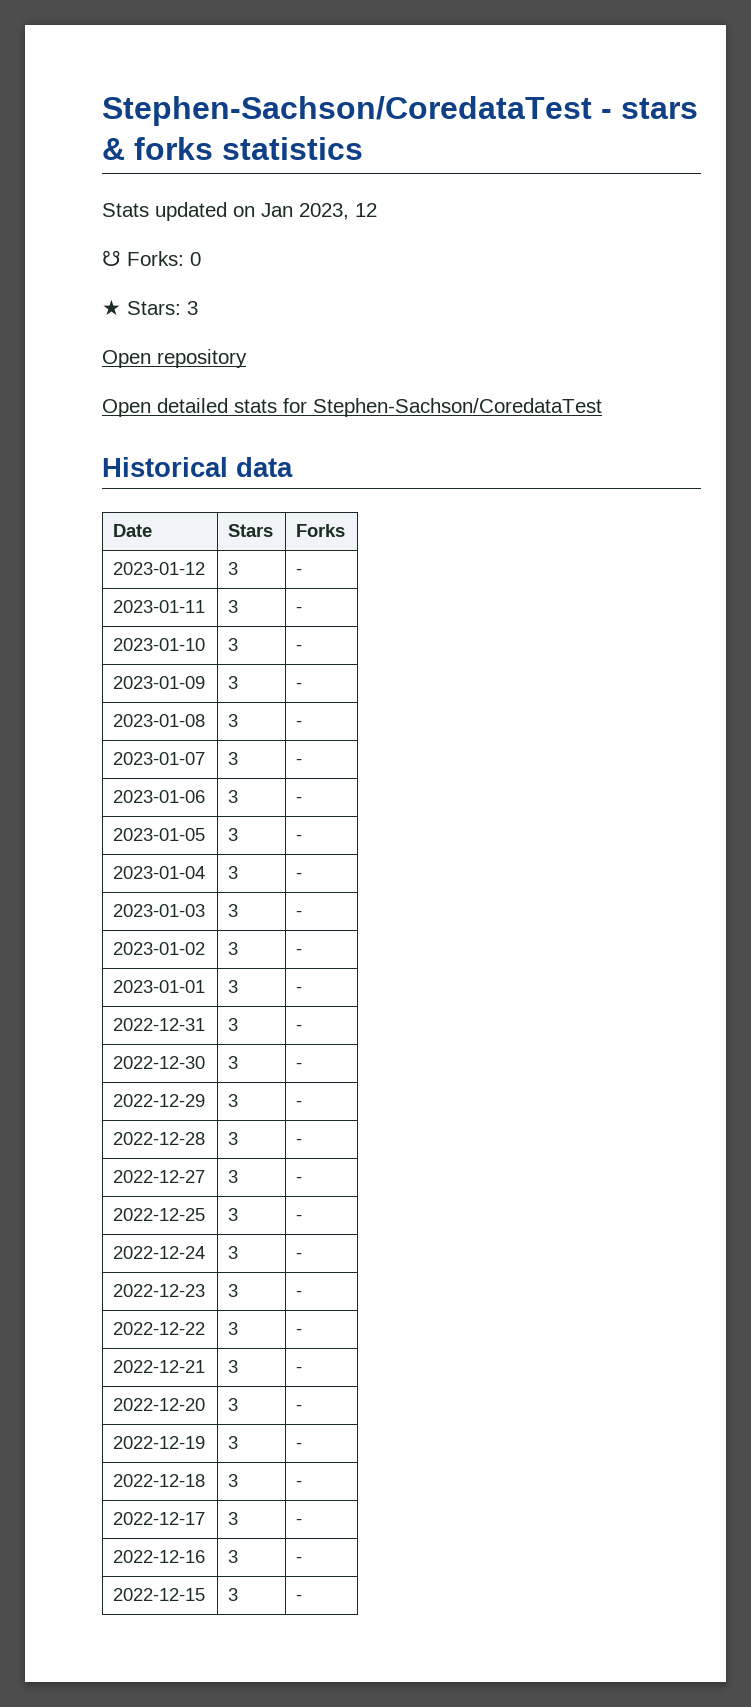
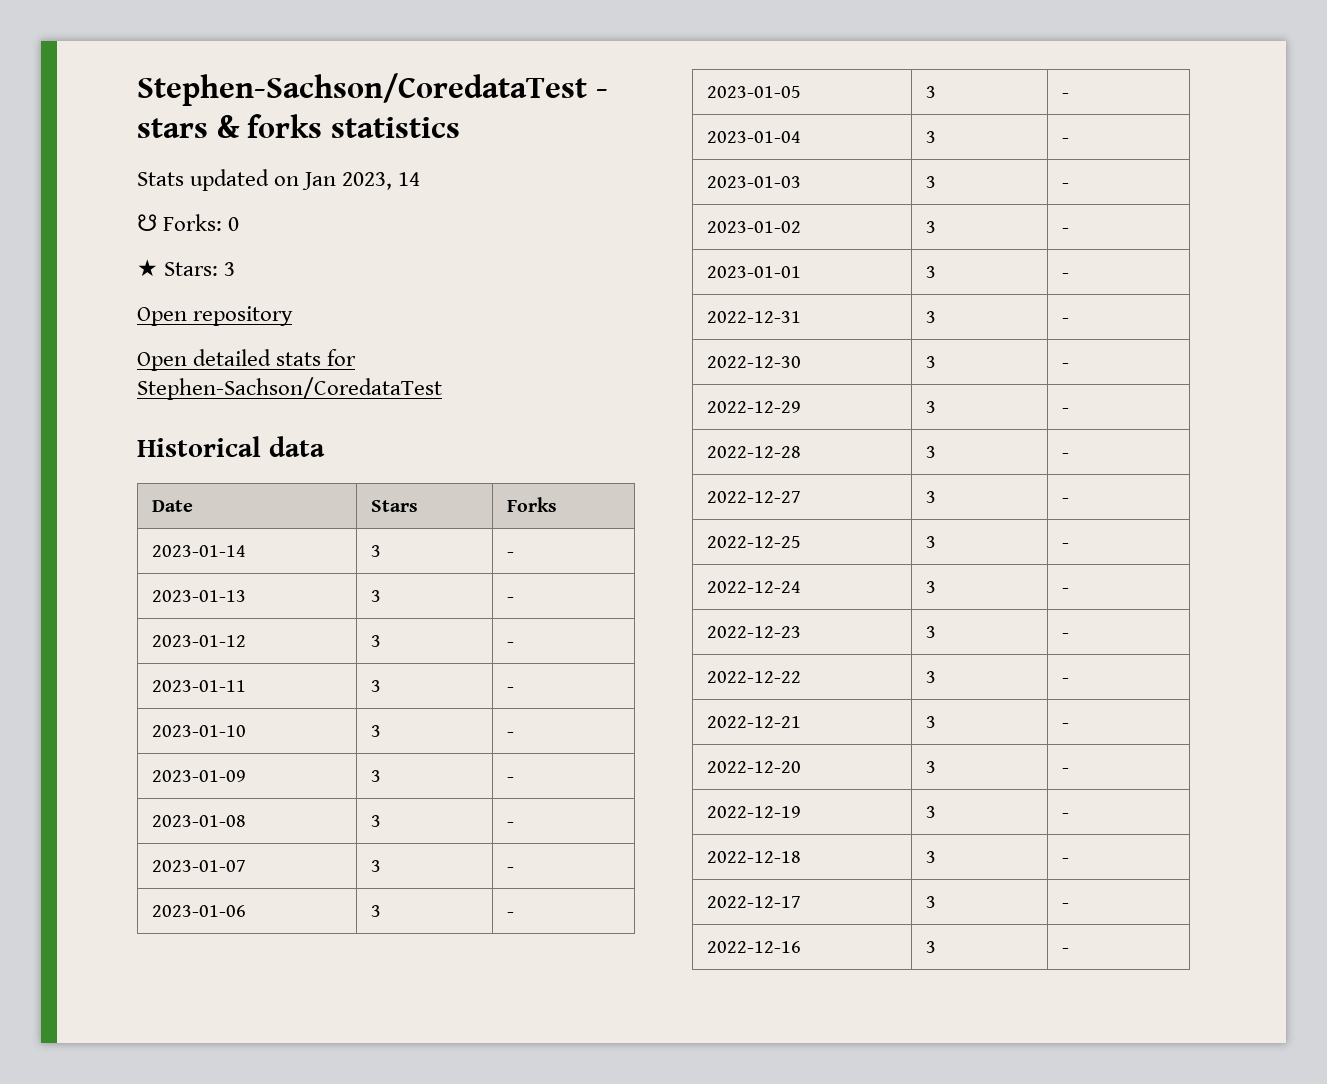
- Stats updated on Jan 2023, 12
+ Stats updated on Jan 2023, 14
+ 2023-01-14 | 3 | -
+ 2023-01-13 | 3 | -
- 2022-12-15 | 3 | -

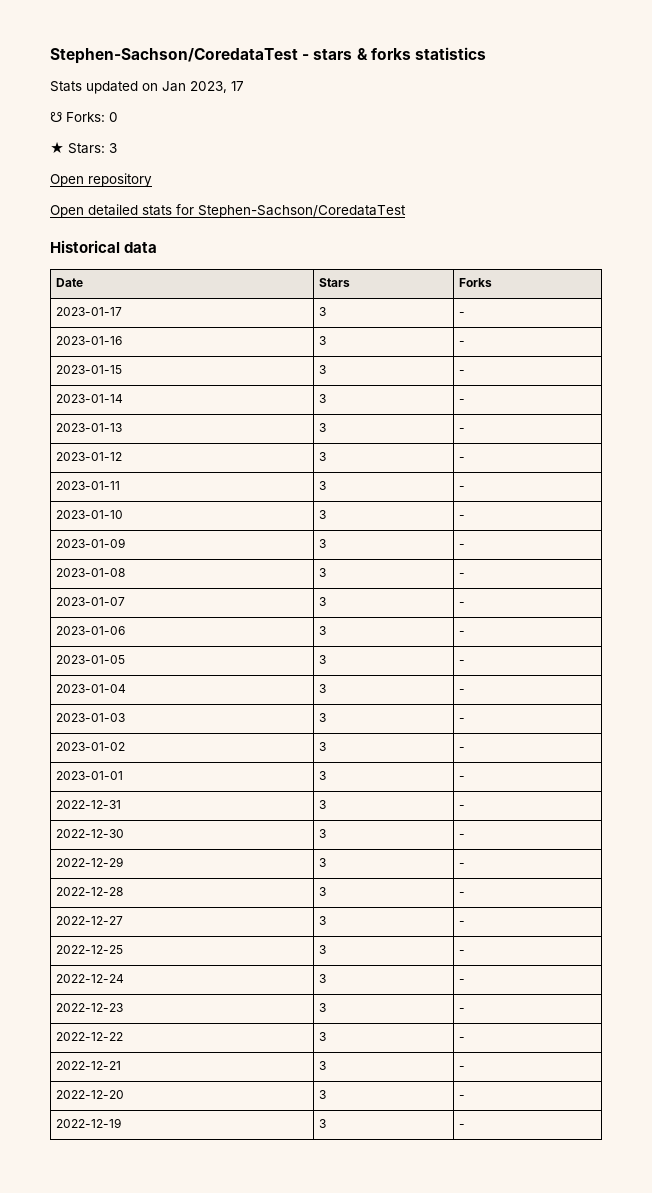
- Stats updated on Jan 2023, 14
+ Stats updated on Jan 2023, 17
+ 2023-01-17 | 3 | -
+ 2023-01-16 | 3 | -
+ 2023-01-15 | 3 | -
- 2022-12-18 | 3 | -
- 2022-12-17 | 3 | -
- 2022-12-16 | 3 | -

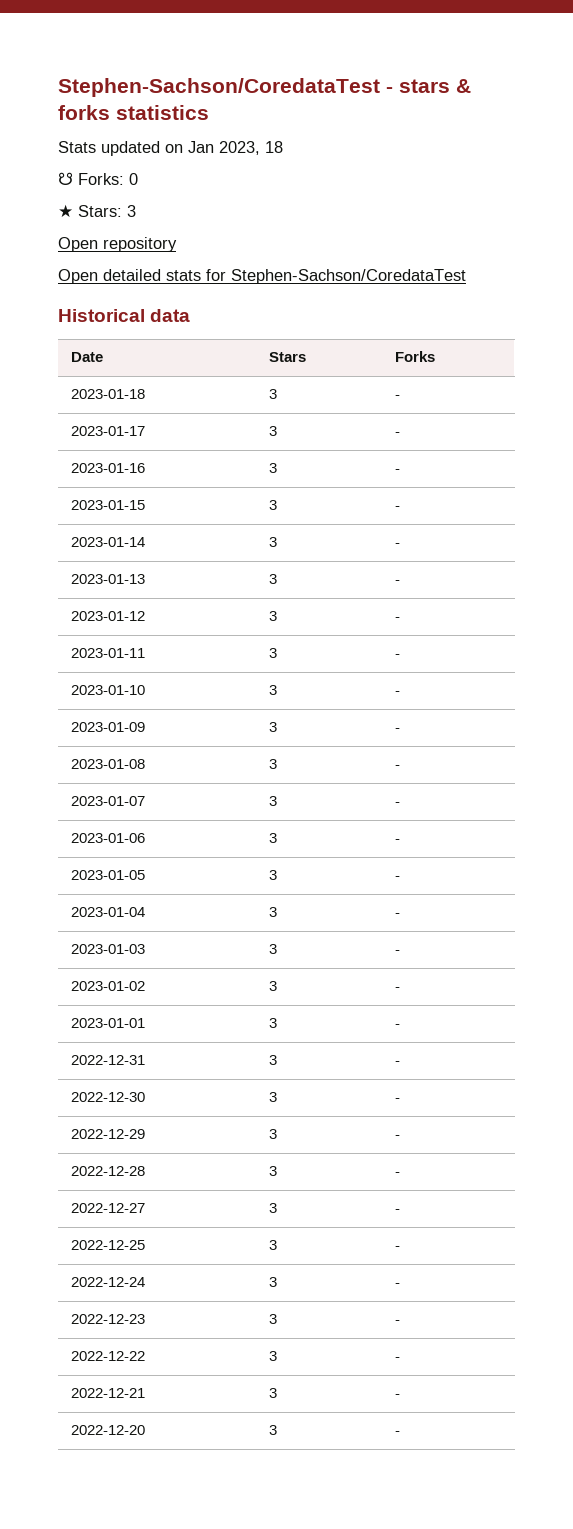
- Stats updated on Jan 2023, 17
+ Stats updated on Jan 2023, 18
+ 2023-01-18 | 3 | -
- 2022-12-19 | 3 | -

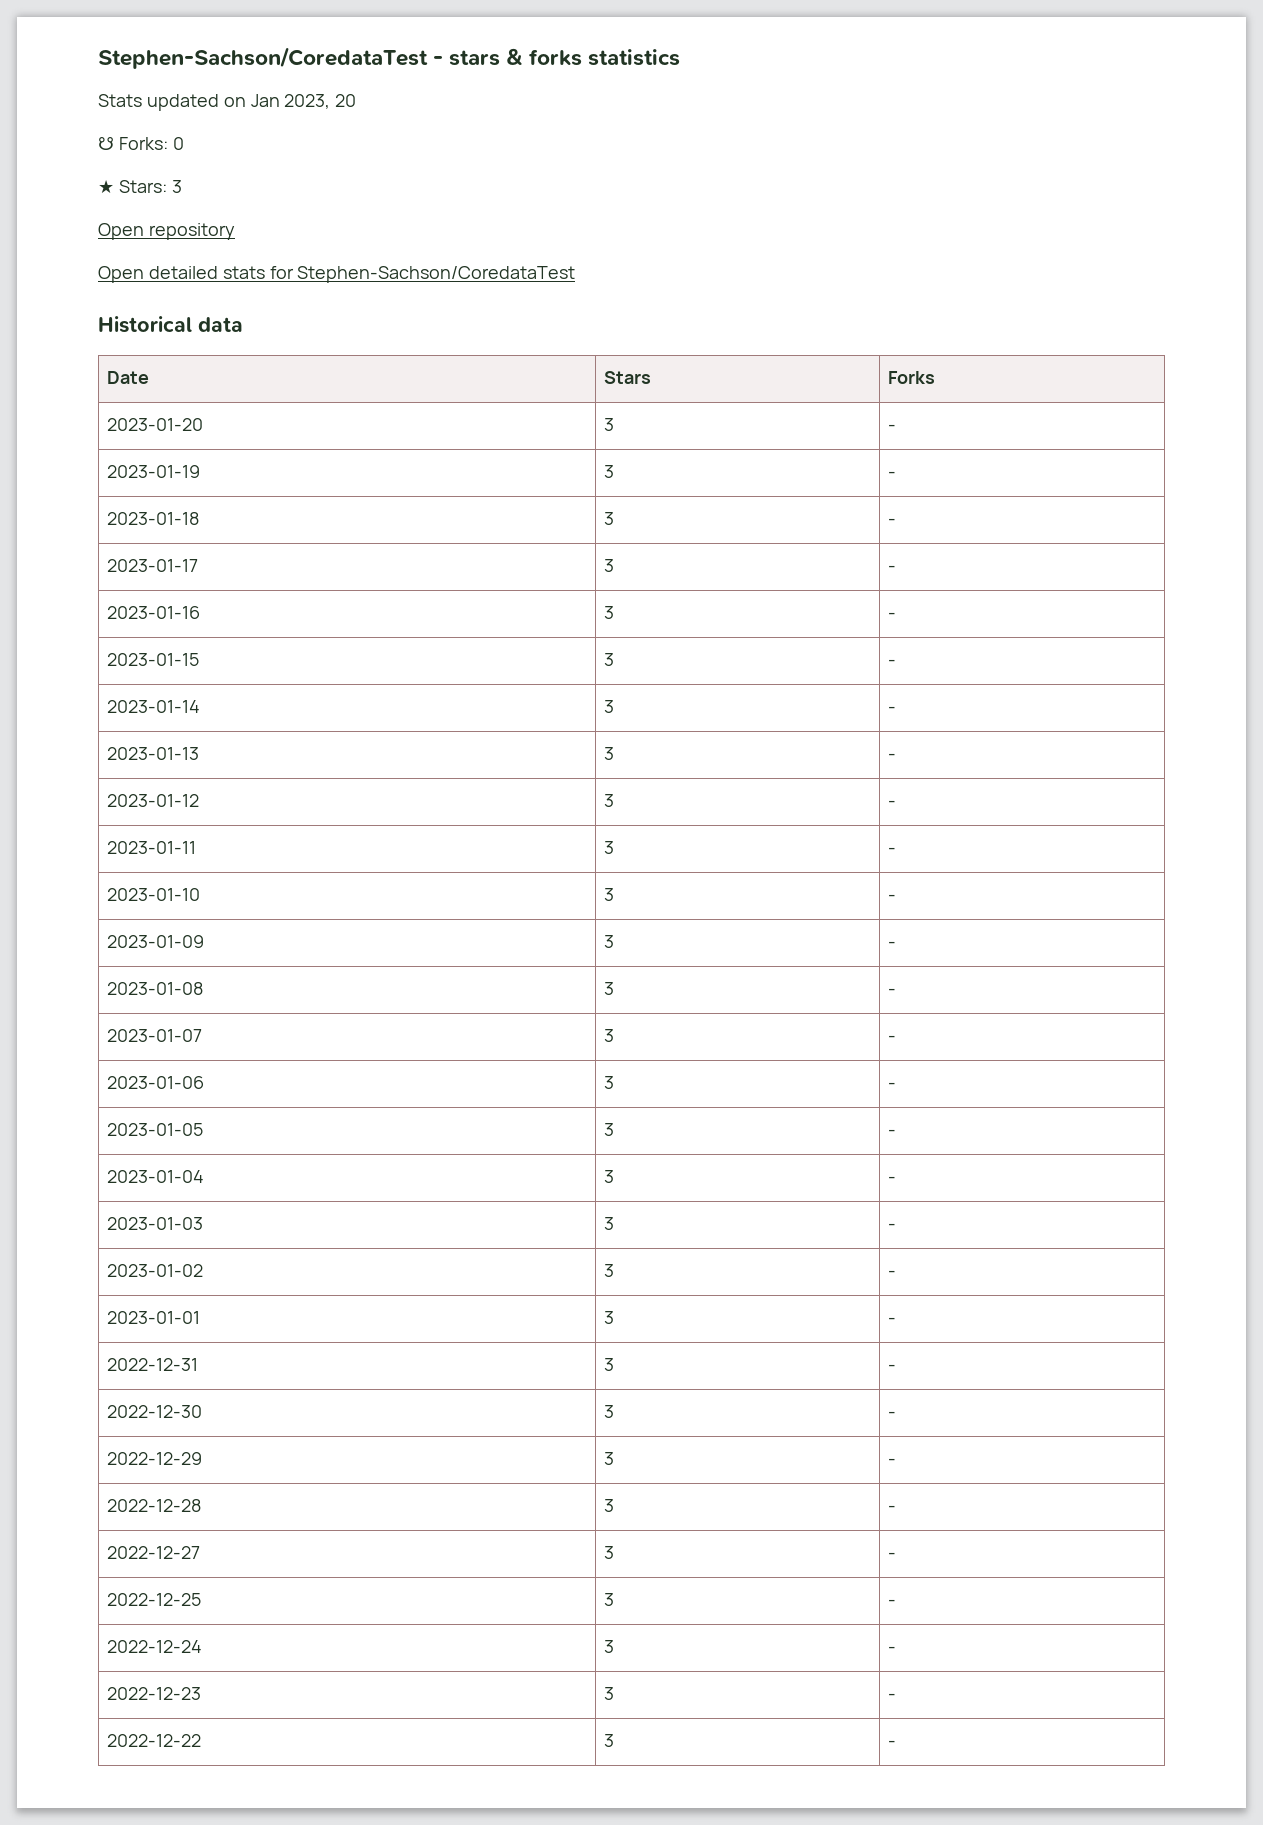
- Stats updated on Jan 2023, 18
+ Stats updated on Jan 2023, 20
+ 2023-01-20 | 3 | -
+ 2023-01-19 | 3 | -
- 2022-12-21 | 3 | -
- 2022-12-20 | 3 | -

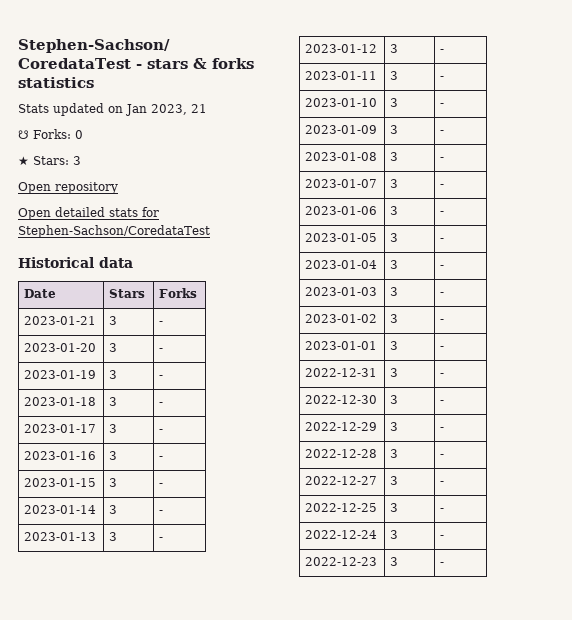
- Stats updated on Jan 2023, 20
+ Stats updated on Jan 2023, 21
+ 2023-01-21 | 3 | -
- 2022-12-22 | 3 | -

